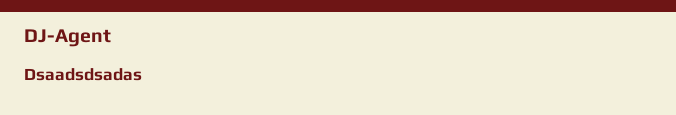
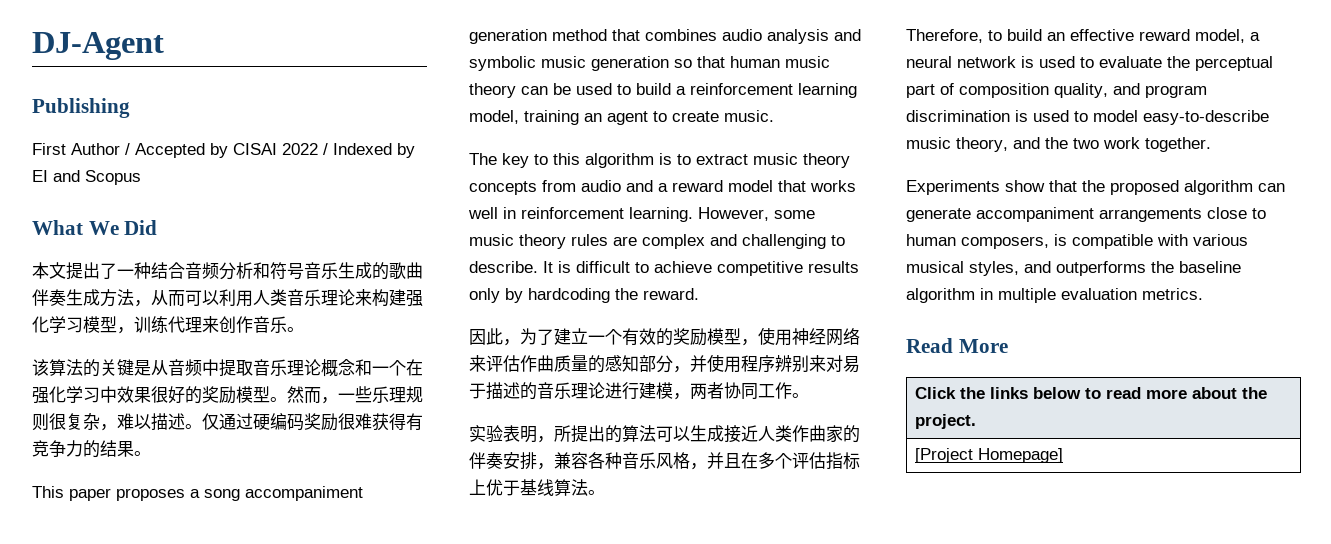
- Dsaadsdsadas
+ Publishing
+ First Author / Accepted by CISAI 2022 / Indexed by EI and Scopus
+ What We Did
+ 本文提出了一种结合音频分析和符号音乐生成的歌曲伴奏生成方法，从而可以利用人类音乐理论来构建强化学习模型，训练代理来创作音乐。
+ 该算法的关键是从音频中提取音乐理论概念和一个在强化学习中效果很好的奖励模型。然而，一些乐理规则很复杂，难以描述。仅通过硬编码奖励很难获得有竞争力的结果。
+ This paper proposes a song accompaniment generation method that combines audio analysis and symbolic music generation so that human music theory can be used to build a reinforcement learning model, training an agent to create music.
+ The key to this algorithm is to extract music theory concepts from audio and a reward model that works well in reinforcement learning. However, some music theory rules are complex and challenging to describe. It is difficult to achieve competitive results only by hardcoding the reward.
+ 因此，为了建立一个有效的奖励模型，使用神经网络来评估作曲质量的感知部分，并使用程序辨别来对易于描述的音乐理论进行建模，两者协同工作。
+ 实验表明，所提出的算法可以生成接近人类作曲家的伴奏安排，兼容各种音乐风格，并且在多个评估指标上优于基线算法。
+ Therefore, to build an effective reward model, a neural network is used to evaluate the perceptual part of composition quality, and program discrimination is used to model easy-to-describe music theory, and the two work together.
+ Experiments show that the proposed algorithm can generate accompaniment arrangements close to human composers, is compatible with various musical styles, and outperforms the baseline algorithm in multiple evaluation metrics.
+ Read More
+ Click the links below to read more about the project.
+ [Project Homepage]

